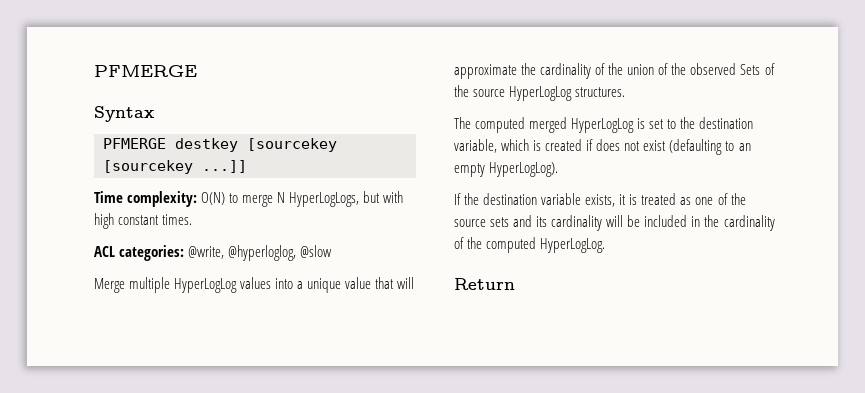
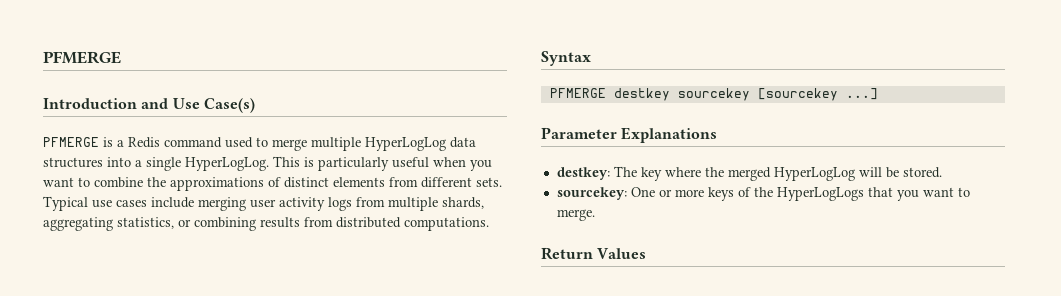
+ Introduction and Use Case(s)
+ PFMERGE is a Redis command used to merge multiple HyperLogLog data structures into a single HyperLogLog. This is particularly useful when you want to combine the approximations of distinct elements from different sets. Typical use cases include merging user activity logs from multiple shards, aggregating statistics, or combining results from distributed computations.
  Syntax
- PFMERGE destkey [sourcekey [sourcekey ...]]
- Time complexity: O(N) to merge N HyperLogLogs, but with high constant times.
- ACL categories: @write, @hyperloglog, @slow
- Merge multiple HyperLogLog values into a unique value that will approximate the cardinality of the union of the observed Sets of the source HyperLogLog structures.
- The computed merged HyperLogLog is set to the destination variable, which is created if does not exist (defaulting to an empty HyperLogLog).
- If the destination variable exists, it is treated as one of the source sets and its cardinality will be included in the cardinality of the computed HyperLogLog.
+ PFMERGE destkey sourcekey [sourcekey ...]
+ Parameter Explanations
+ destkey: The key where the merged HyperLogLog will be stored.
+ sourcekey: One or more keys of the HyperLogLogs that you want to merge.
- Return
+ Return Values

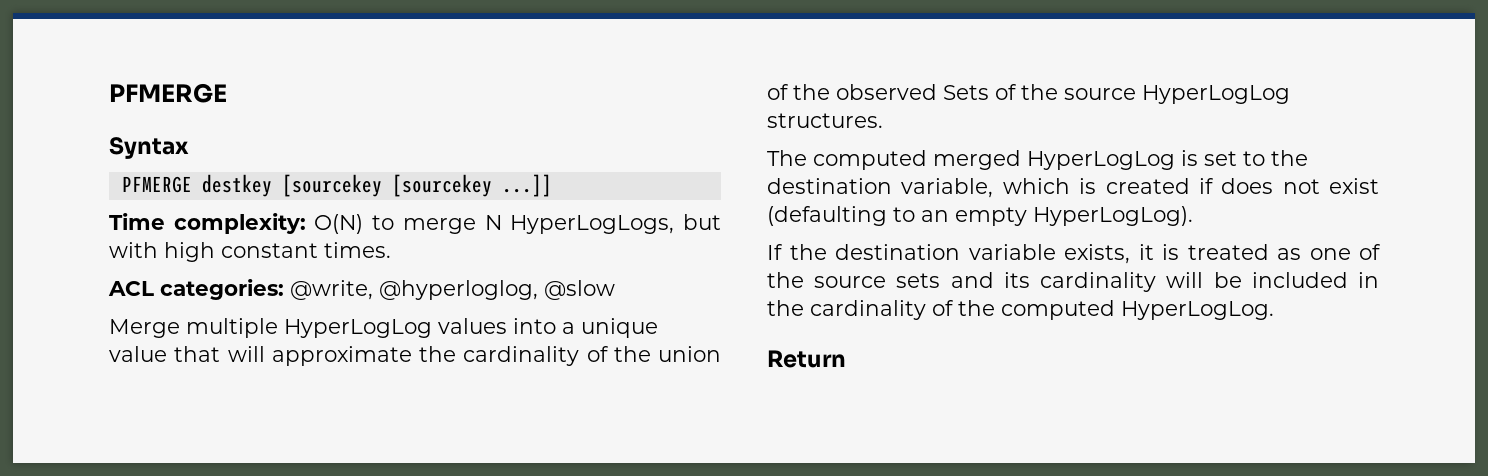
- Introduction and Use Case(s)
- PFMERGE is a Redis command used to merge multiple HyperLogLog data structures into a single HyperLogLog. This is particularly useful when you want to combine the approximations of distinct elements from different sets. Typical use cases include merging user activity logs from multiple shards, aggregating statistics, or combining results from distributed computations.
  Syntax
- PFMERGE destkey sourcekey [sourcekey ...]
- Parameter Explanations
- destkey: The key where the merged HyperLogLog will be stored.
- sourcekey: One or more keys of the HyperLogLogs that you want to merge.
+ PFMERGE destkey [sourcekey [sourcekey ...]]
+ Time complexity: O(N) to merge N HyperLogLogs, but with high constant times.
+ ACL categories: @write, @hyperloglog, @slow
+ Merge multiple HyperLogLog values into a unique value that will approximate the cardinality of the union of the observed Sets of the source HyperLogLog structures.
+ The computed merged HyperLogLog is set to the destination variable, which is created if does not exist (defaulting to an empty HyperLogLog).
+ If the destination variable exists, it is treated as one of the source sets and its cardinality will be included in the cardinality of the computed HyperLogLog.
- Return Values
+ Return

